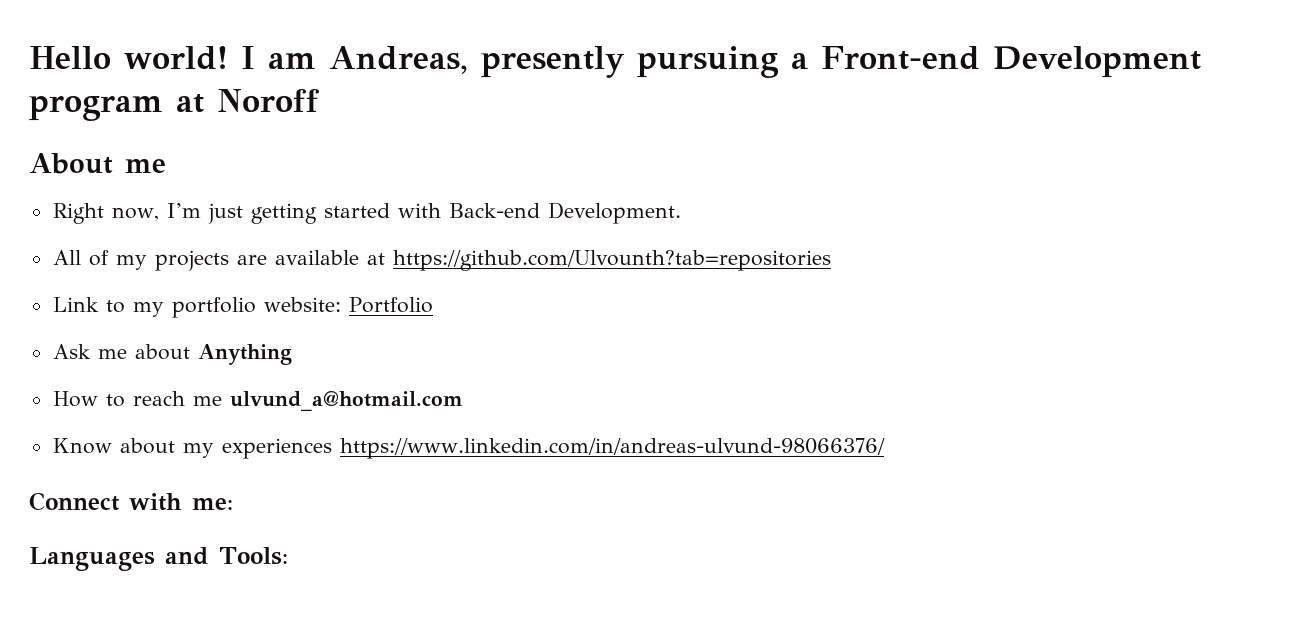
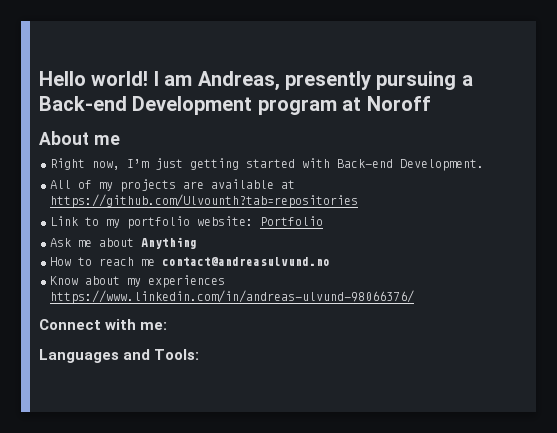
- I am Andreas, presently pursuing a Front-end Development program at Noroff
+ I am Andreas, presently pursuing a Back-end Development program at Noroff
- How to reach me ulvund_a@hotmail.com
+ How to reach me contact@andreasulvund.no

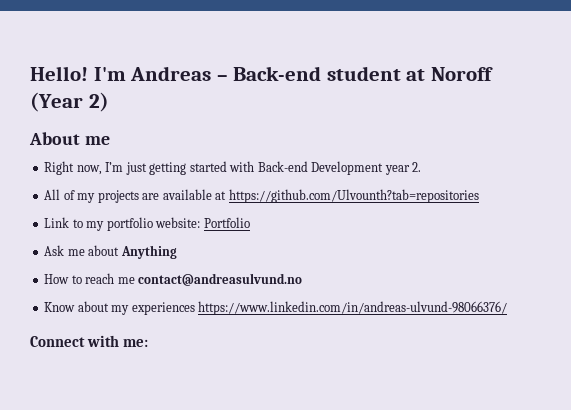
- Hello world! I am Andreas, presently pursuing a Back-end Development program at Noroff
+ Hello! I'm Andreas – Back-end student at Noroff (Year 2)
- Right now, I’m just getting started with Back-end Development.
+ Right now, I’m just getting started with Back-end Development year 2.
- Languages and Tools:

